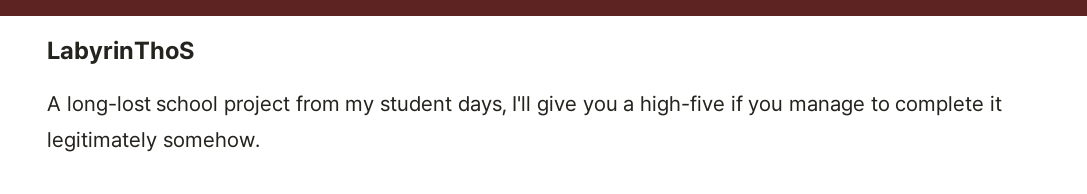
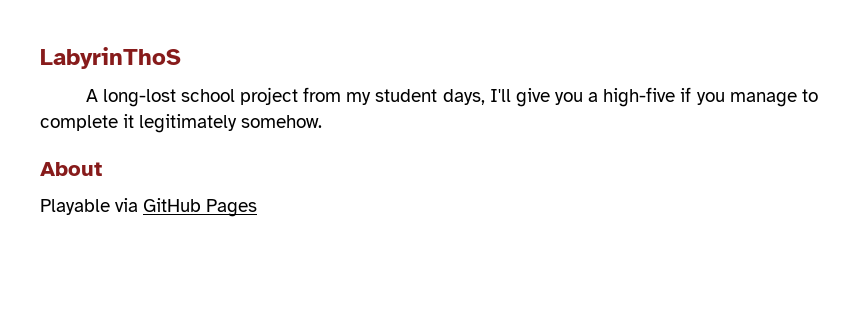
+ About
+ Playable via GitHub Pages

